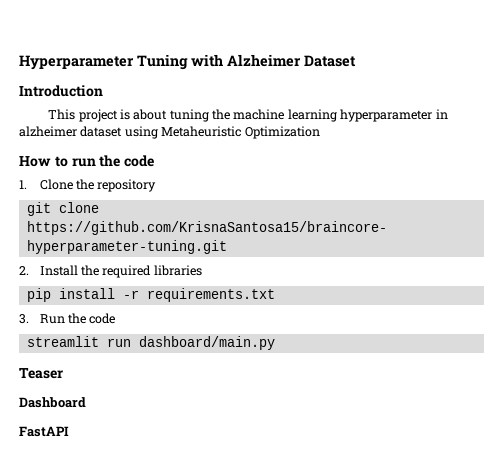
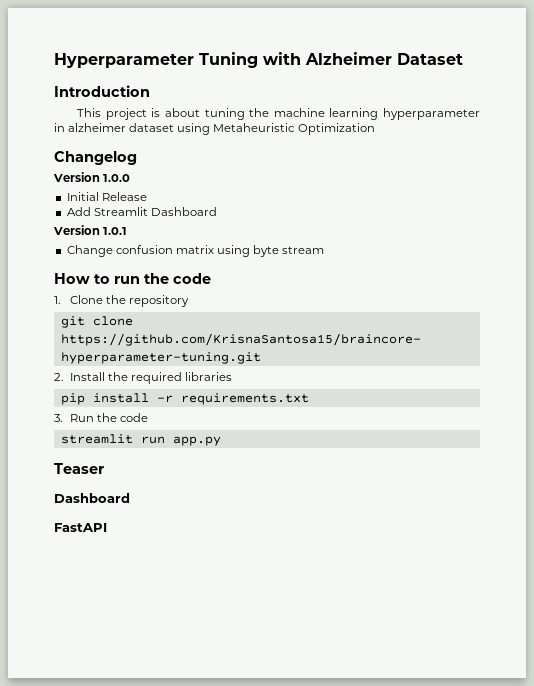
+ Changelog
+ Version 1.0.0
+ Initial Release
+ Add Streamlit Dashboard
+ Version 1.0.1
+ Change confusion matrix using byte stream
- streamlit run dashboard/main.py
+ streamlit run app.py

